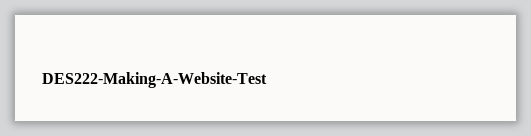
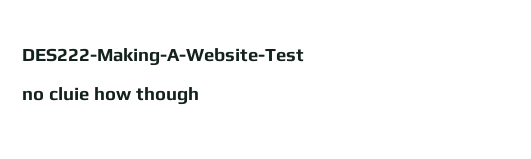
+ no cluie how though

